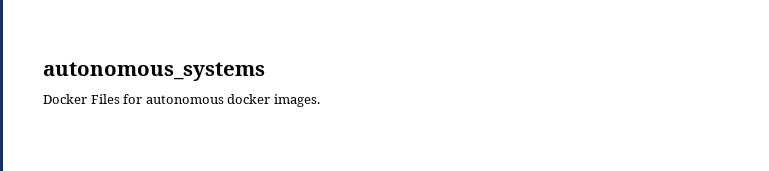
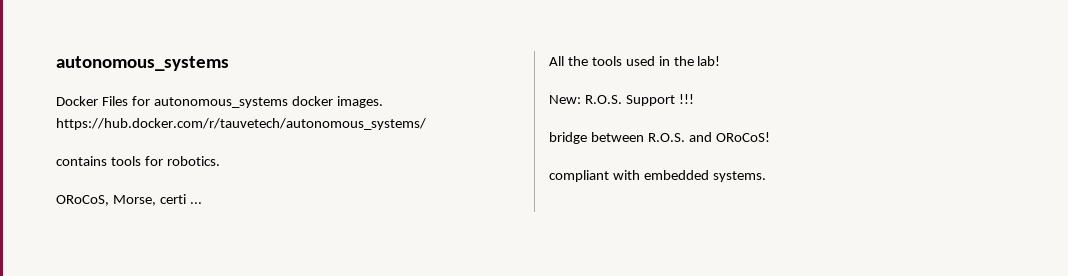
- Docker Files for autonomous docker images.
+ Docker Files for autonomous_systems docker images. https://hub.docker.com/r/tauvetech/autonomous_systems/
+ contains tools for robotics.
+ ORoCoS, Morse, certi ...
+ All the tools used in the lab!
+ New: R.O.S. Support !!!
+ bridge between R.O.S. and ORoCoS!
+ compliant with embedded systems.

